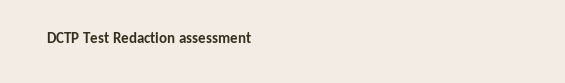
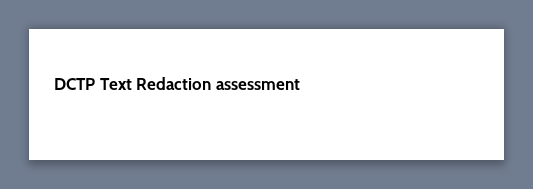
- DCTP Test Redaction assessment
+ DCTP Text Redaction assessment

